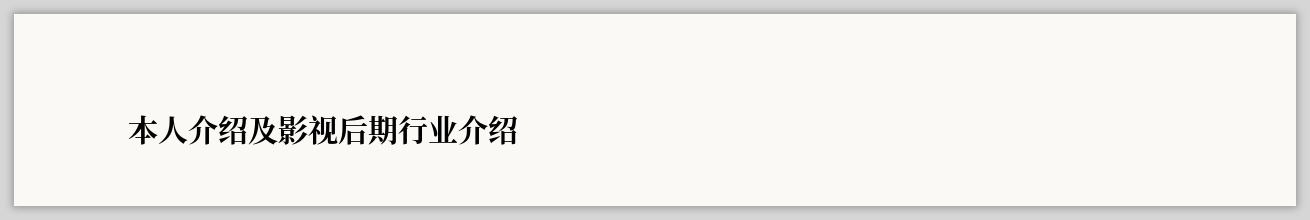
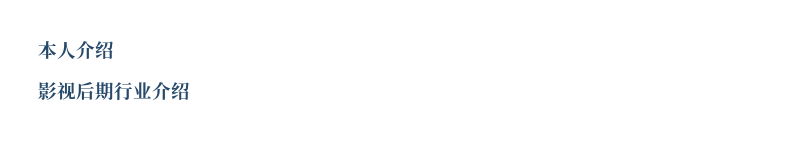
- 本人介绍及影视后期行业介绍
+ 本人介绍
+ 影视后期行业介绍

